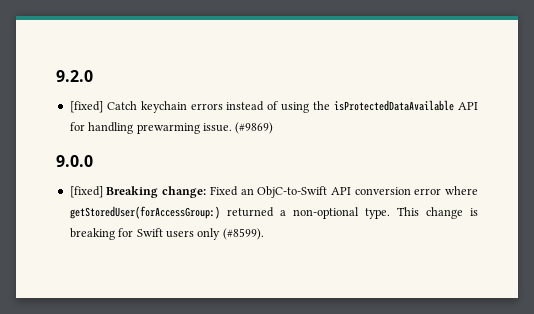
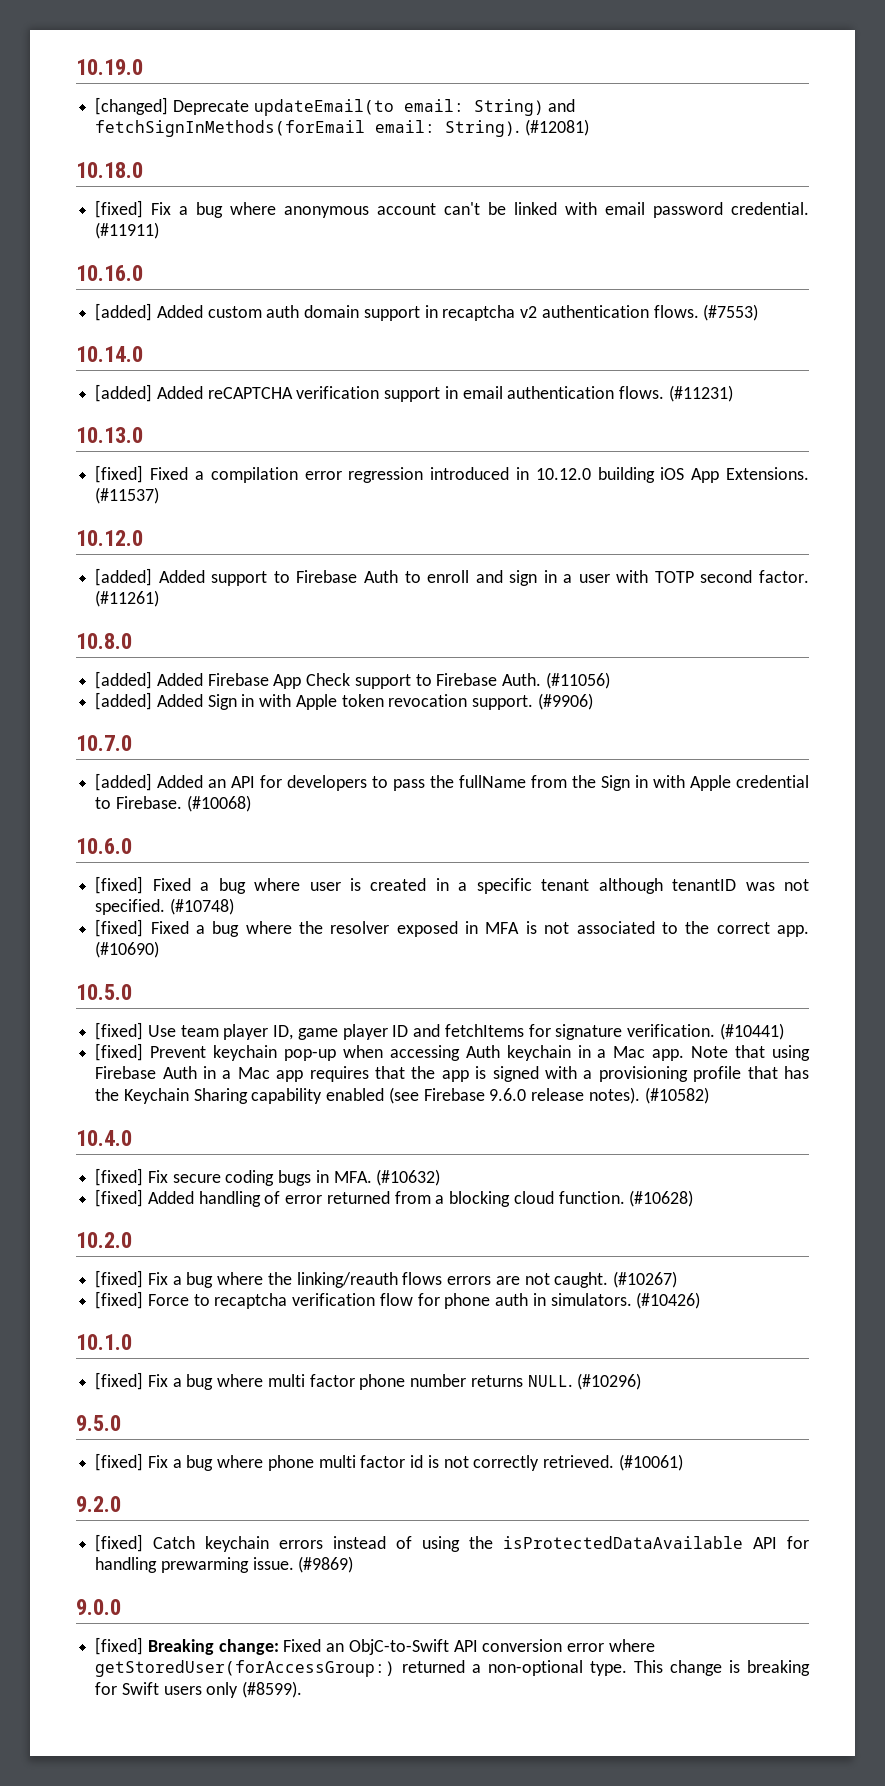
+ 10.19.0
+ [changed] Deprecate updateEmail(to email: String) and fetchSignInMethods(forEmail email: String). (#12081)
+ 10.18.0
+ [fixed] Fix a bug where anonymous account can't be linked with email password credential. (#11911)
+ 10.16.0
+ [added] Added custom auth domain support in recaptcha v2 authentication flows. (#7553)
+ 10.14.0
+ [added] Added reCAPTCHA verification support in email authentication flows. (#11231)
+ 10.13.0
+ [fixed] Fixed a compilation error regression introduced in 10.12.0 building iOS App Extensions. (#11537)
+ 10.12.0
+ [added] Added support to Firebase Auth to enroll and sign in a user with TOTP second factor. (#11261)
+ 10.8.0
+ [added] Added Firebase App Check support to Firebase Auth. (#11056)
+ [added] Added Sign in with Apple token revocation support. (#9906)
+ 10.7.0
+ [added] Added an API for developers to pass the fullName from the Sign in with Apple credential to Firebase. (#10068)
+ 10.6.0
+ [fixed] Fixed a bug where user is created in a specific tenant although tenantID was not specified. (#10748)
+ [fixed] Fixed a bug where the resolver exposed in MFA is not associated to the correct app. (#10690)
+ 10.5.0
+ [fixed] Use team player ID, game player ID and fetchItems for signature verification. (#10441)
+ [fixed] Prevent keychain pop-up when accessing Auth keychain in a Mac app. Note that using Firebase Auth in a Mac app requires that the app is signed with a provisioning profile that has the Keychain Sharing capability enabled (see Firebase 9.6.0 release notes). (#10582)
+ 10.4.0
+ [fixed] Fix secure coding bugs in MFA. (#10632)
+ [fixed] Added handling of error returned from a blocking cloud function. (#10628)
+ 10.2.0
+ [fixed] Fix a bug where the linking/reauth flows errors are not caught. (#10267)
+ [fixed] Force to recaptcha verification flow for phone auth in simulators. (#10426)
+ 10.1.0
+ [fixed] Fix a bug where multi factor phone number returns NULL. (#10296)
+ 9.5.0
+ [fixed] Fix a bug where phone multi factor id is not correctly retrieved. (#10061)

